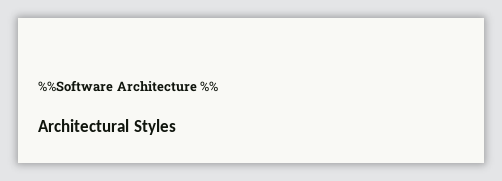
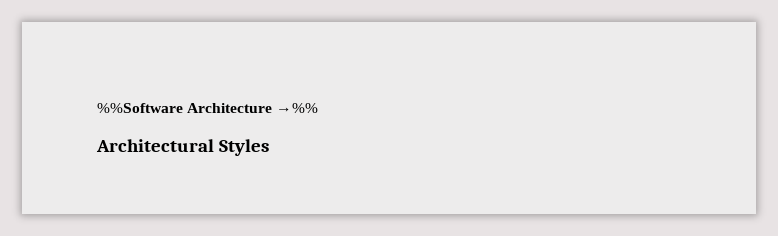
- %%Software Architecture %%
+ %%Software Architecture →%%

